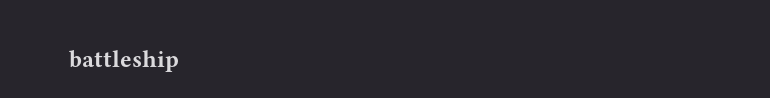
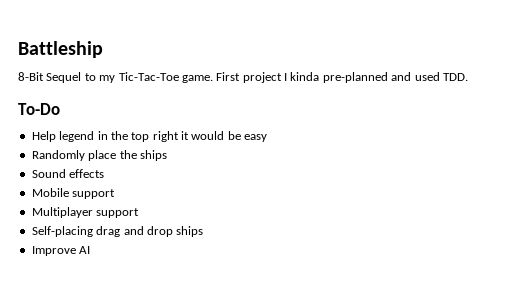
- battleship
+ Battleship
+ 8-Bit Sequel to my Tic-Tac-Toe game. First project I kinda pre-planned and used TDD.
+ To-Do
+ Help legend in the top right it would be easy
+ Randomly place the ships
+ Sound effects
+ Mobile support
+ Multiplayer support
+ Self-placing drag and drop ships
+ Improve AI

